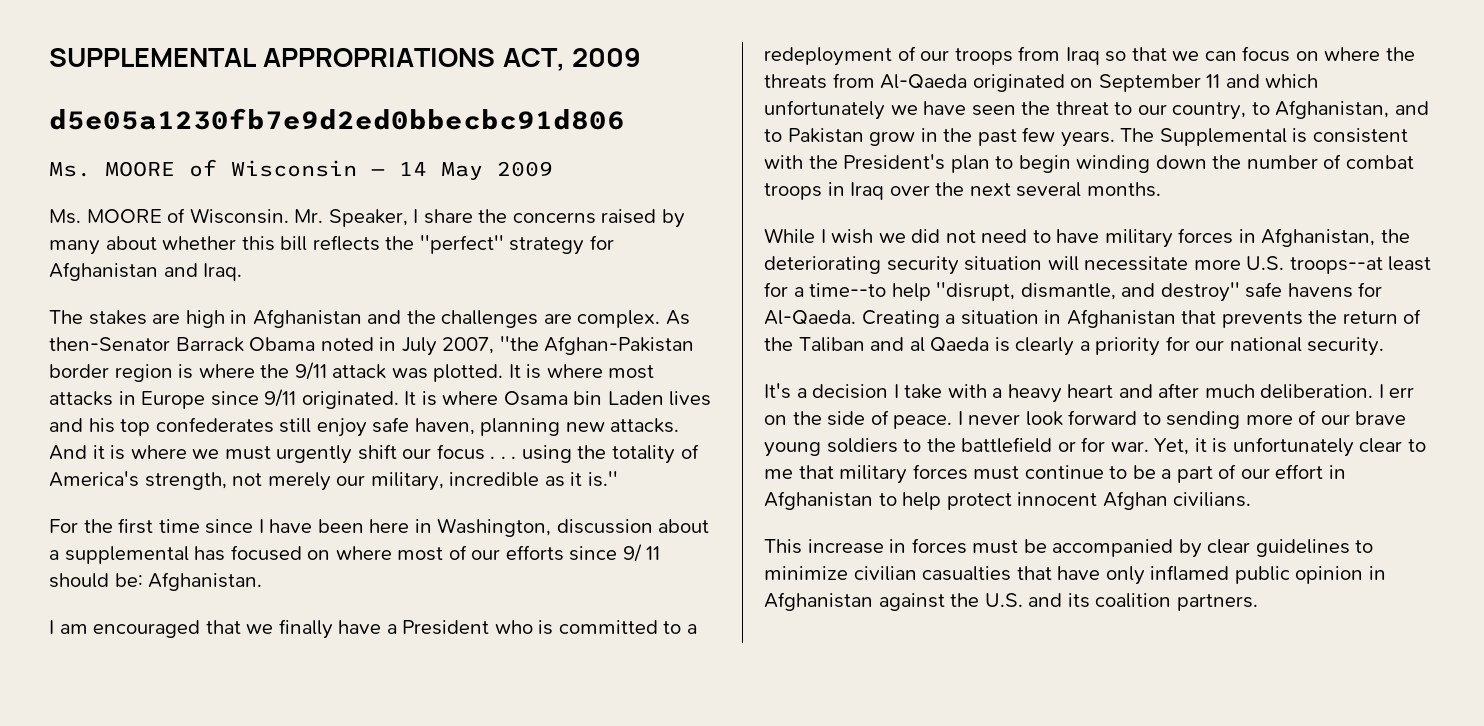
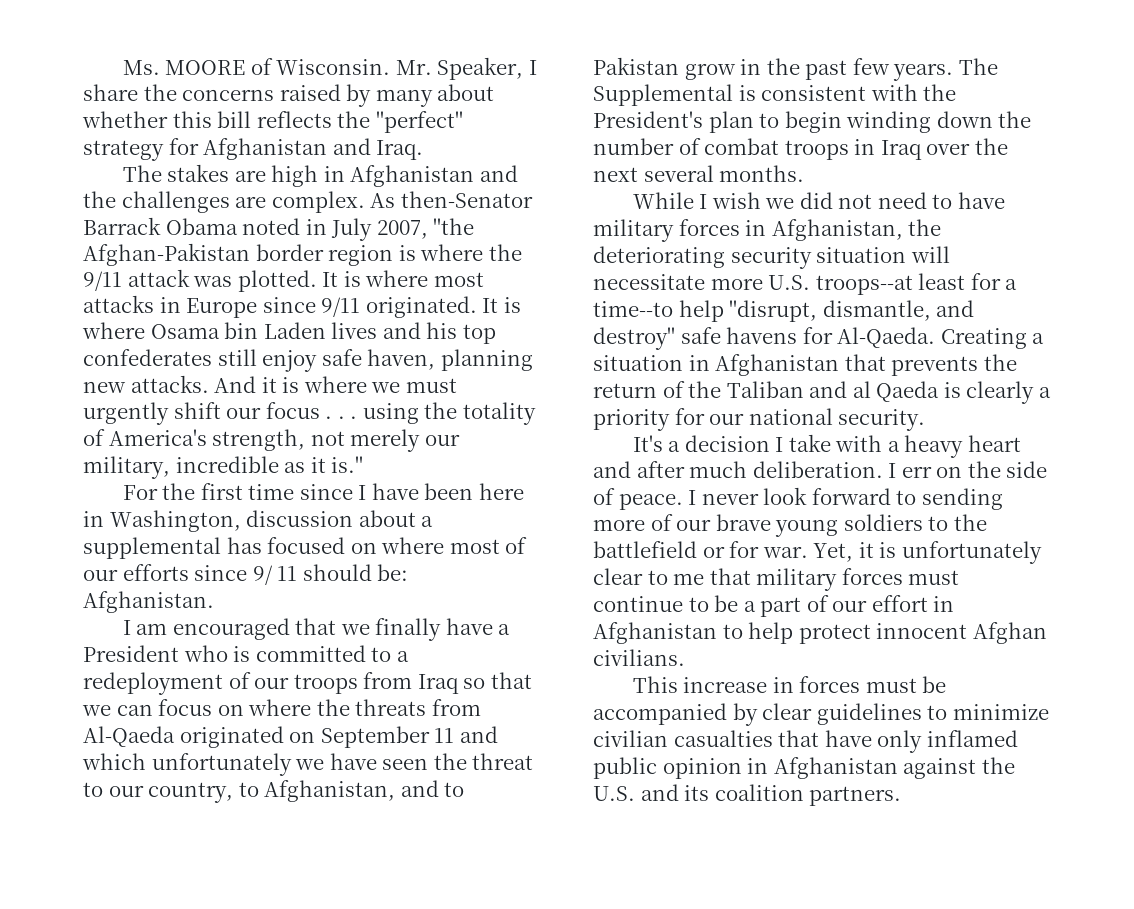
- SUPPLEMENTAL APPROPRIATIONS ACT, 2009
- d5e05a1230fb7e9d2ed0bbecbc91d806
- Ms. MOORE of Wisconsin — 14 May 2009

